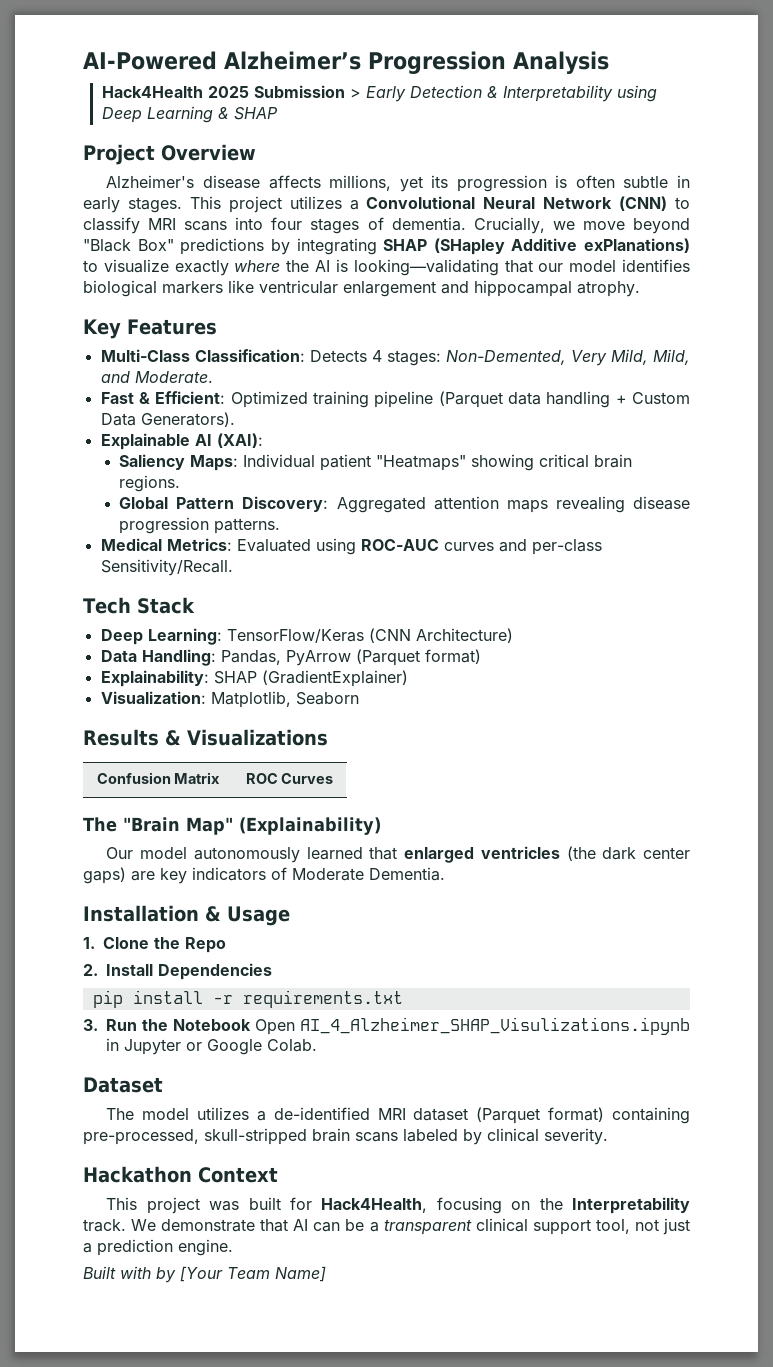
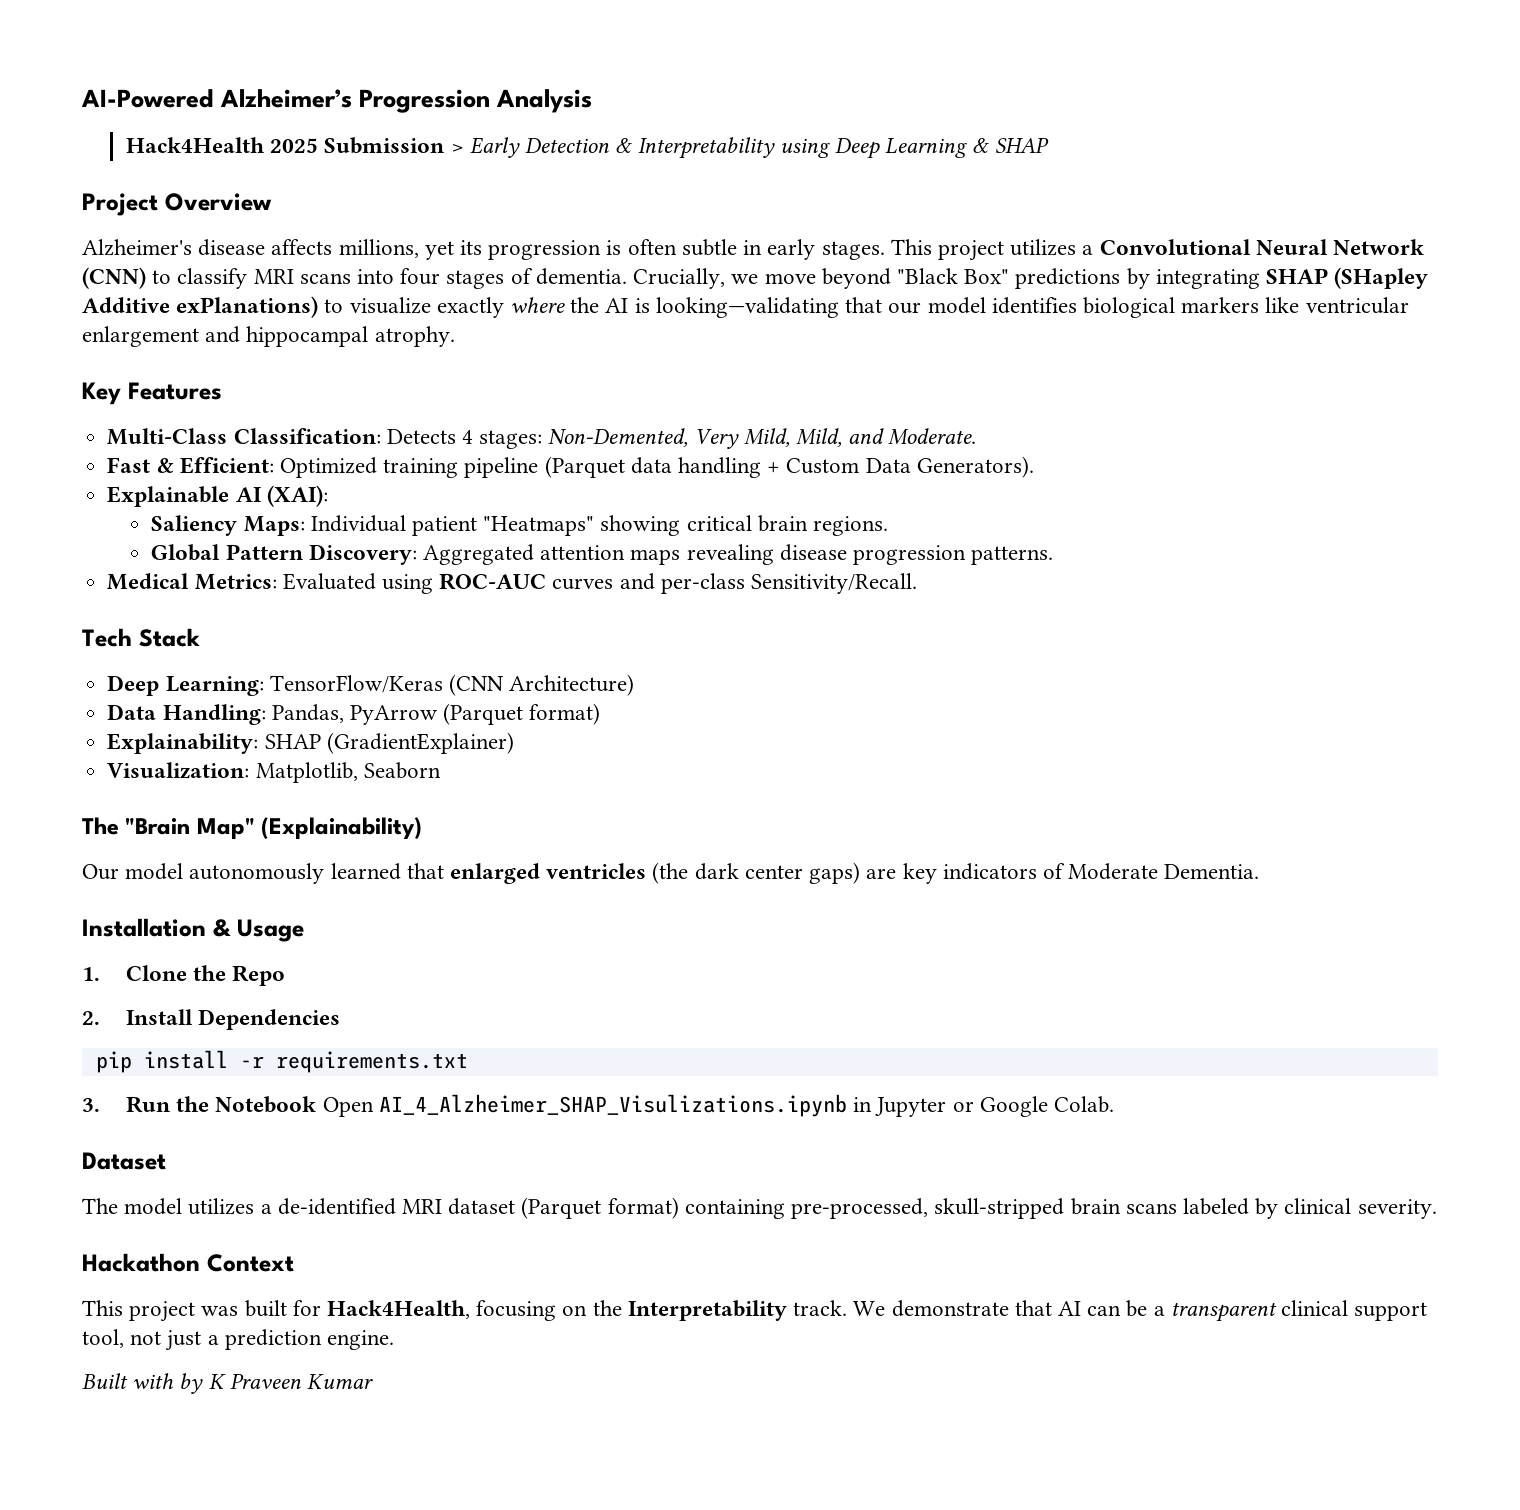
- Results & Visualizations
- Confusion Matrix | ROC Curves
- Built with by [Your Team Name]
+ Built with by K Praveen Kumar

